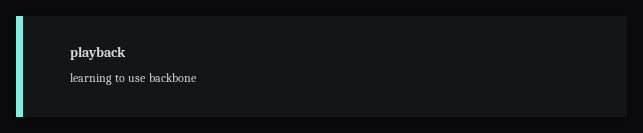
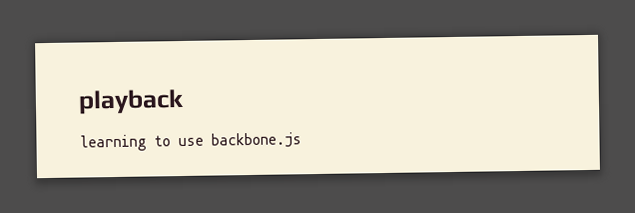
- learning to use backbone
+ learning to use backbone.js

